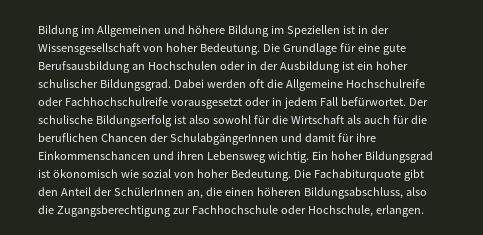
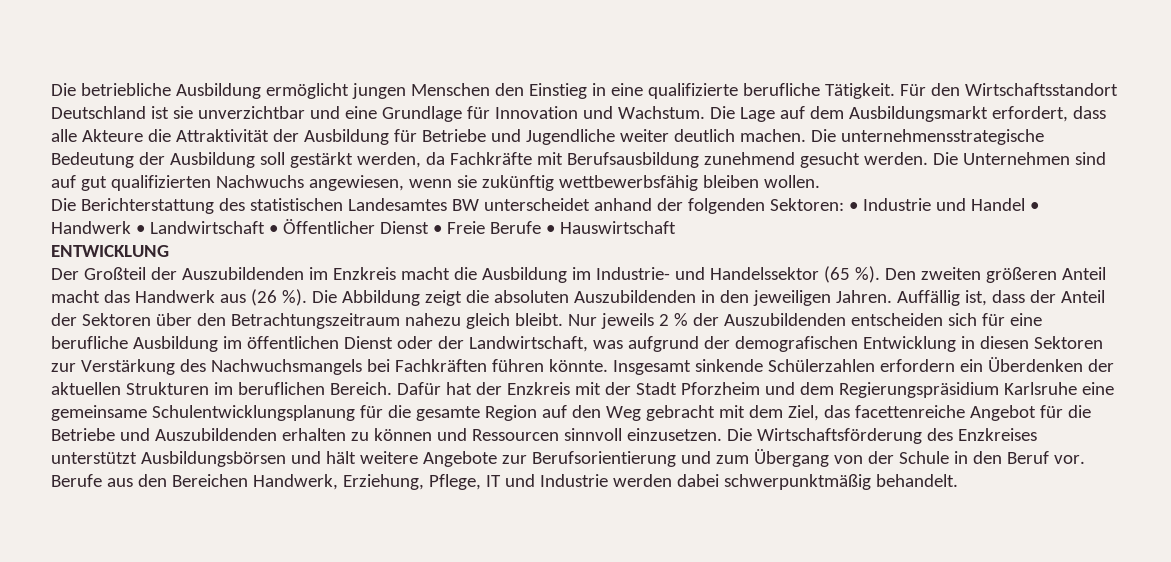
- Bildung im Allgemeinen und höhere Bildung im Speziellen ist in der Wissensgesellschaft von hoher Bedeutung. Die Grundlage für eine gute Berufsausbildung an Hochschulen oder in der Ausbildung ist ein hoher schulischer Bildungsgrad. Dabei werden oft die Allgemeine Hochschulreife oder Fachhochschulreife vorausgesetzt oder in jedem Fall befürwortet. Der schulische Bildungserfolg ist also sowohl für die Wirtschaft als auch für die beruflichen Chancen der SchulabgängerInnen und damit für ihre Einkommenschancen und ihren Lebensweg wichtig. Ein hoher Bildungsgrad ist ökonomisch wie sozial von hoher Bedeutung. Die Fachabiturquote gibt den Anteil der SchülerInnen an, die einen höheren Bildungsabschluss, also die Zugangsberechtigung zur Fachhochschule oder Hochschule, erlangen.
+ Die betriebliche Ausbildung ermöglicht jungen Menschen den Einstieg in eine qualifizierte berufliche Tätigkeit. Für den Wirtschaftsstandort Deutschland ist sie unverzichtbar und eine Grundlage für Innovation und Wachstum. Die Lage auf dem Ausbildungsmarkt erfordert, dass alle Akteure die Attraktivität der Ausbildung für Betriebe und Jugendliche weiter deutlich machen. Die unternehmensstrategische Bedeutung der Ausbildung soll gestärkt werden, da Fachkräfte mit Berufsausbildung zunehmend gesucht werden. Die Unternehmen sind auf gut qualifizierten Nachwuchs angewiesen, wenn sie zukünftig wettbewerbsfähig bleiben wollen.
+ Die Berichterstattung des statistischen Landesamtes BW unterscheidet anhand der folgenden Sektoren: • Industrie und Handel • Handwerk • Landwirtschaft • Öffentlicher Dienst • Freie Berufe • Hauswirtschaft
+ ENTWICKLUNG
+ Der Großteil der Auszubildenden im Enzkreis macht die Ausbildung im Industrie- und Handelssektor (65 %). Den zweiten größeren Anteil macht das Handwerk aus (26 %). Die Abbildung zeigt die absoluten Auszubildenden in den jeweiligen Jahren. Auffällig ist, dass der Anteil der Sektoren über den Betrachtungszeitraum nahezu gleich bleibt. Nur jeweils 2 % der Auszubildenden entscheiden sich für eine berufliche Ausbildung im öffentlichen Dienst oder der Landwirtschaft, was aufgrund der demografischen Entwicklung in diesen Sektoren zur Verstärkung des Nachwuchsmangels bei Fachkräften führen könnte. Insgesamt sinkende Schülerzahlen erfordern ein Überdenken der aktuellen Strukturen im beruflichen Bereich. Dafür hat der Enzkreis mit der Stadt Pforzheim und dem Regierungspräsidium Karlsruhe eine gemeinsame Schulentwicklungsplanung für die gesamte Region auf den Weg gebracht mit dem Ziel, das facettenreiche Angebot für die Betriebe und Auszubildenden erhalten zu können und Ressourcen sinnvoll einzusetzen. Die Wirtschaftsförderung des Enzkreises unterstützt Ausbildungsbörsen und hält weitere Angebote zur Berufsorientierung und zum Übergang von der Schule in den Beruf vor. Berufe aus den Bereichen Handwerk, Erziehung, Pflege, IT und Industrie werden dabei schwerpunktmäßig behandelt.

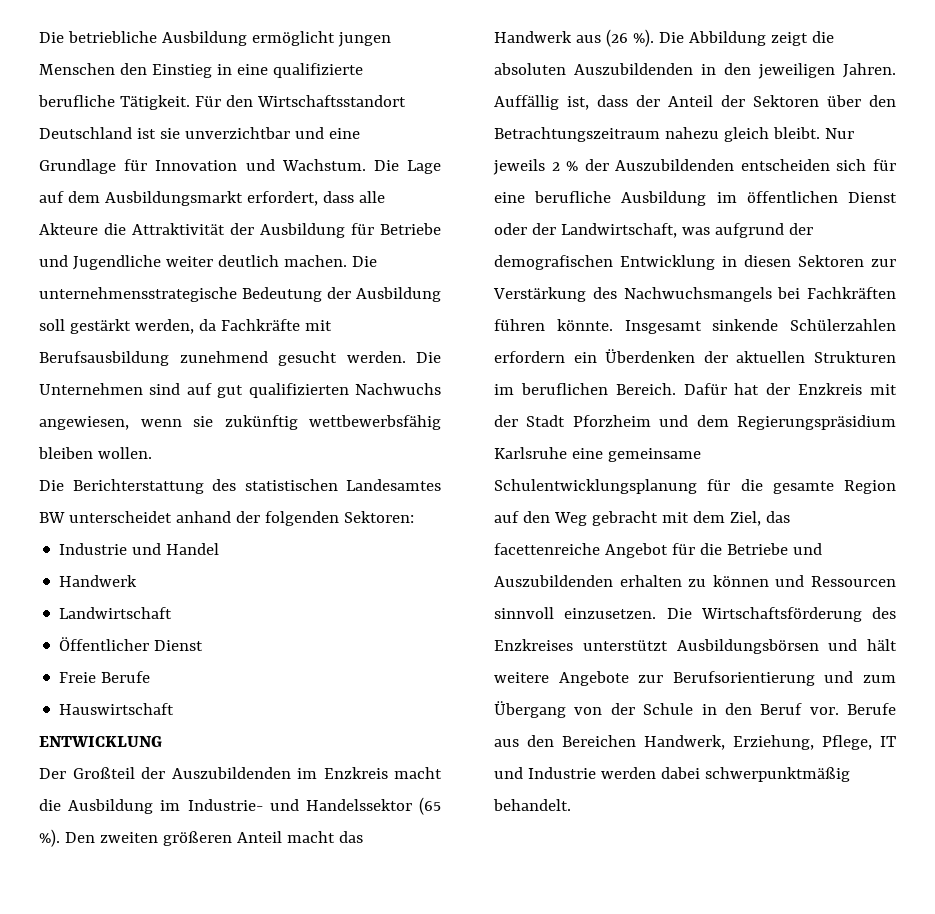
- Die Berichterstattung des statistischen Landesamtes BW unterscheidet anhand der folgenden Sektoren: • Industrie und Handel • Handwerk • Landwirtschaft • Öffentlicher Dienst • Freie Berufe • Hauswirtschaft
+ Die Berichterstattung des statistischen Landesamtes BW unterscheidet anhand der folgenden Sektoren:
+ Industrie und Handel
+ Handwerk
+ Landwirtschaft
+ Öffentlicher Dienst
+ Freie Berufe
+ Hauswirtschaft

